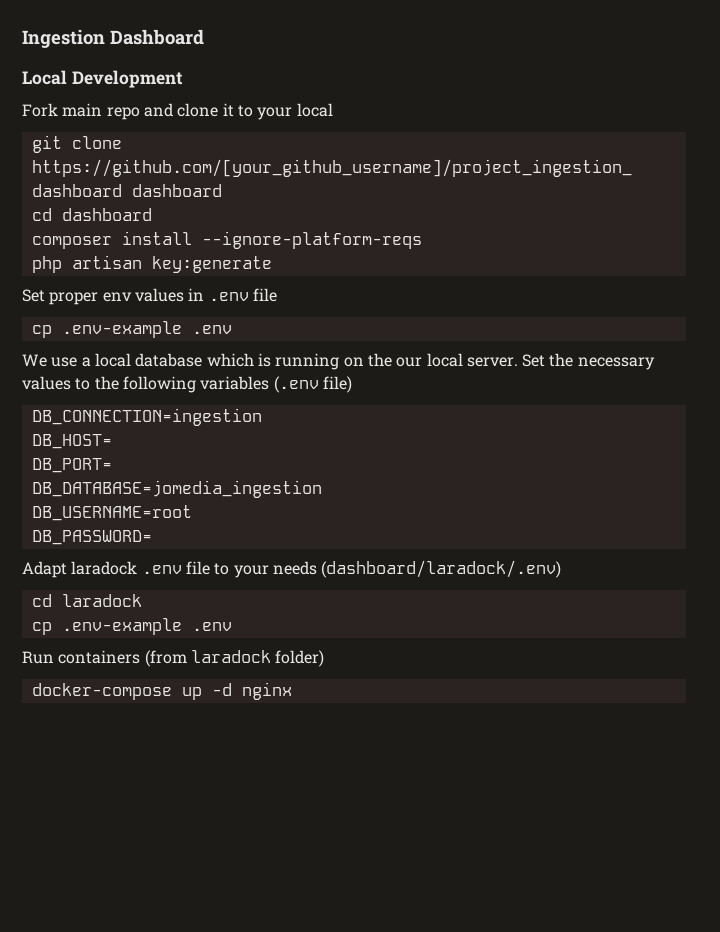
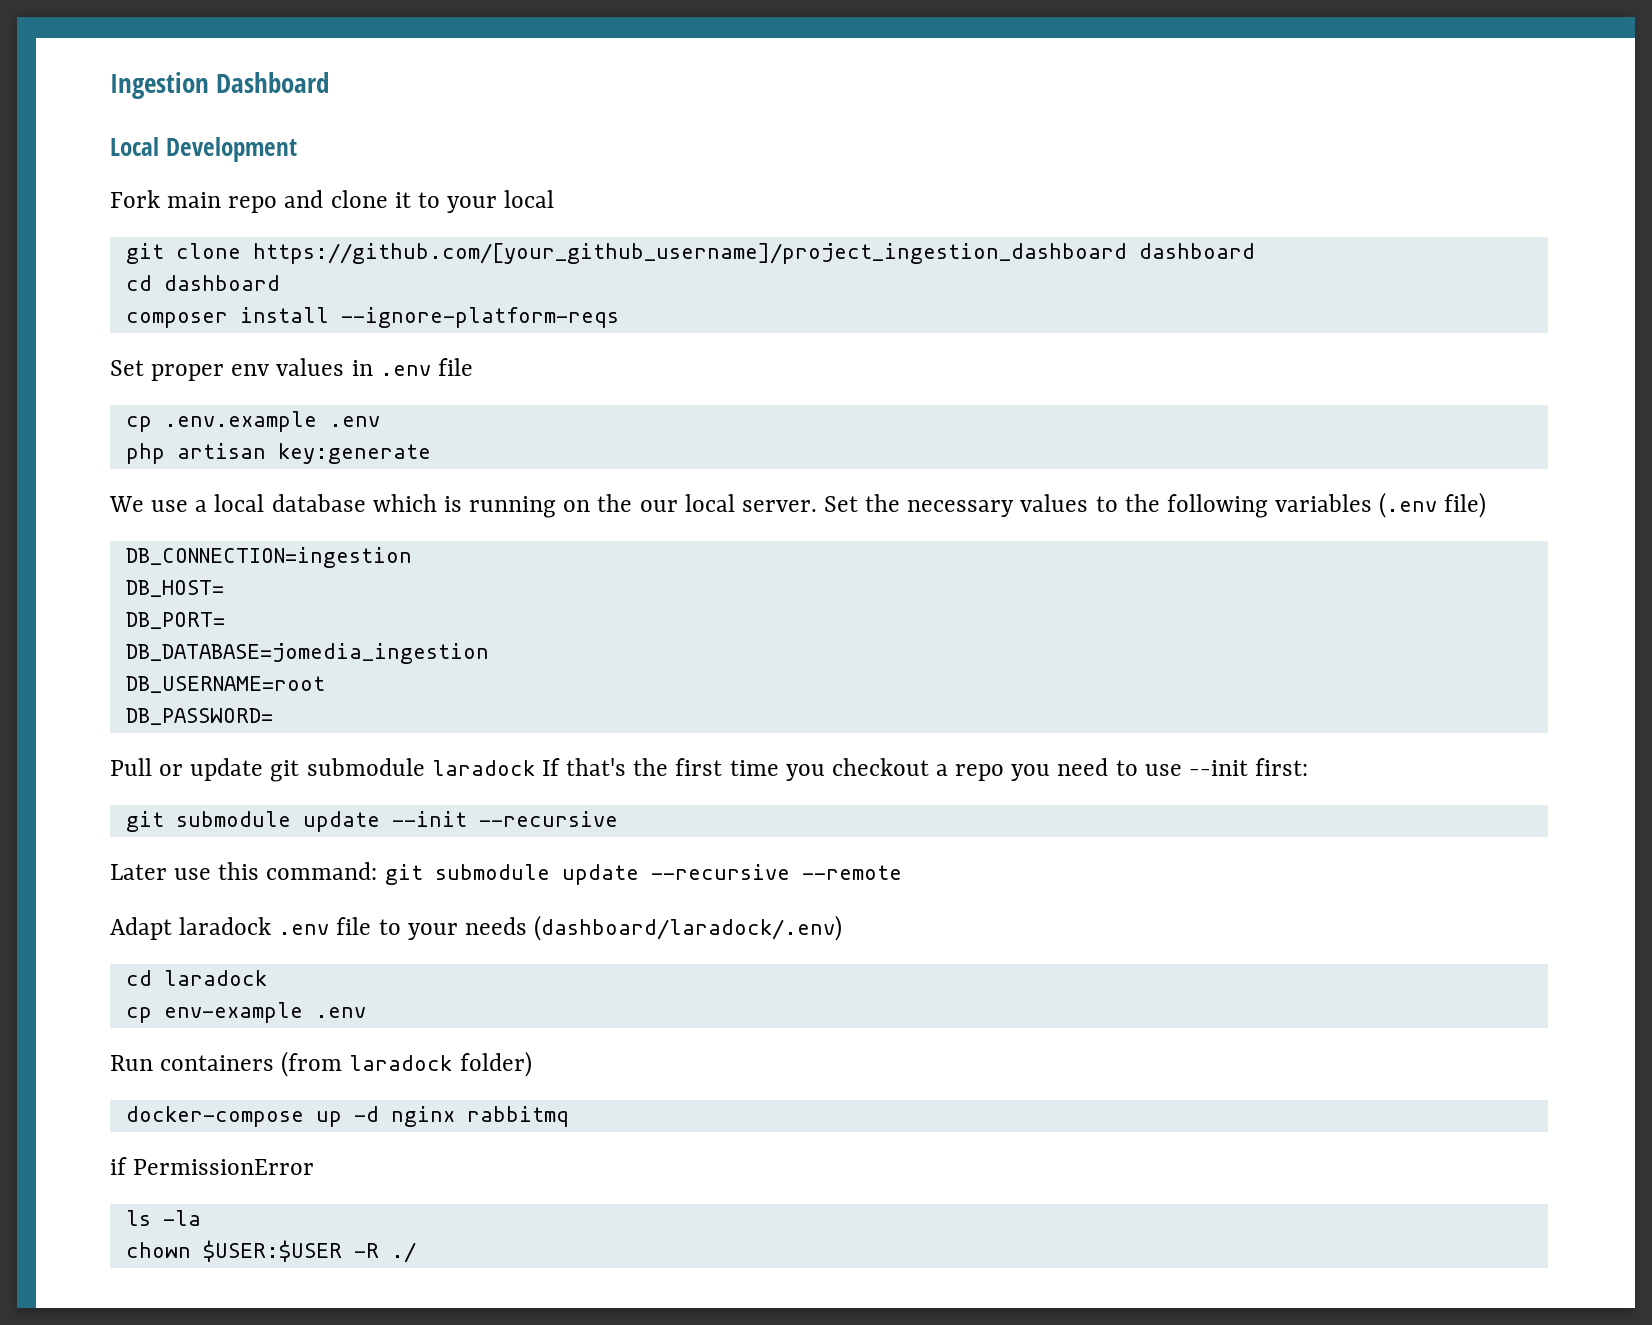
- php artisan key:generate
  Set proper env values in .env file
- cp .env-example .env
+ cp .env.example .env
+ php artisan key:generate
+ Pull or update git submodule laradock If that's the first time you checkout a repo you need to use --init first:
+ git submodule update --init --recursive
+ Later use this command: git submodule update --recursive --remote
  cd laradock
- cp .env-example .env
+ cp env-example .env
- docker-compose up -d nginx
+ docker-compose up -d nginx rabbitmq
+ if PermissionError
+ ls -la
+ chown $USER:$USER -R ./

